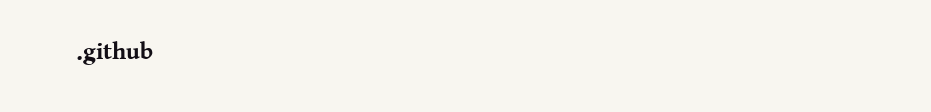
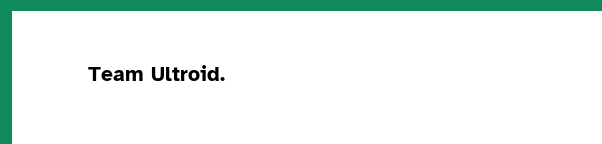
- .github
+ Team Ultroid.

